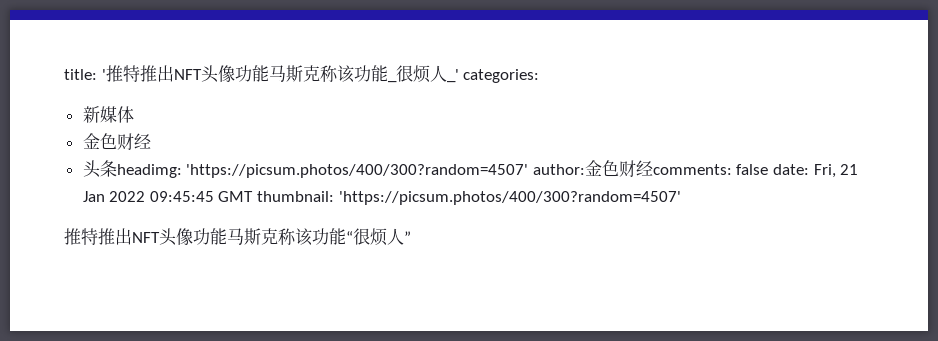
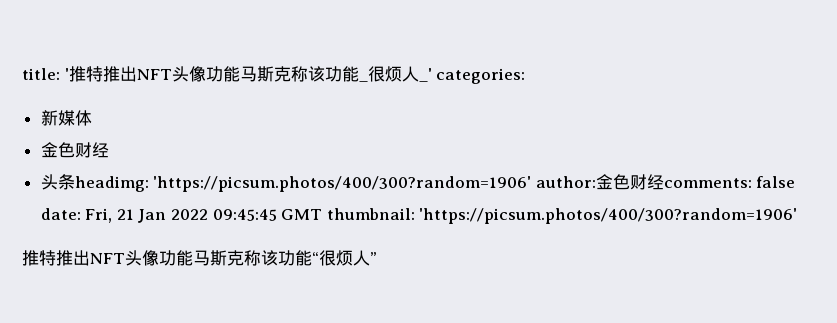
- 头条headimg: 'https://picsum.photos/400/300?random=4507' author:金色财经comments: false date: Fri, 21 Jan 2022 09:45:45 GMT thumbnail: 'https://picsum.photos/400/300?random=4507'
+ 头条headimg: 'https://picsum.photos/400/300?random=1906' author:金色财经comments: false date: Fri, 21 Jan 2022 09:45:45 GMT thumbnail: 'https://picsum.photos/400/300?random=1906'

